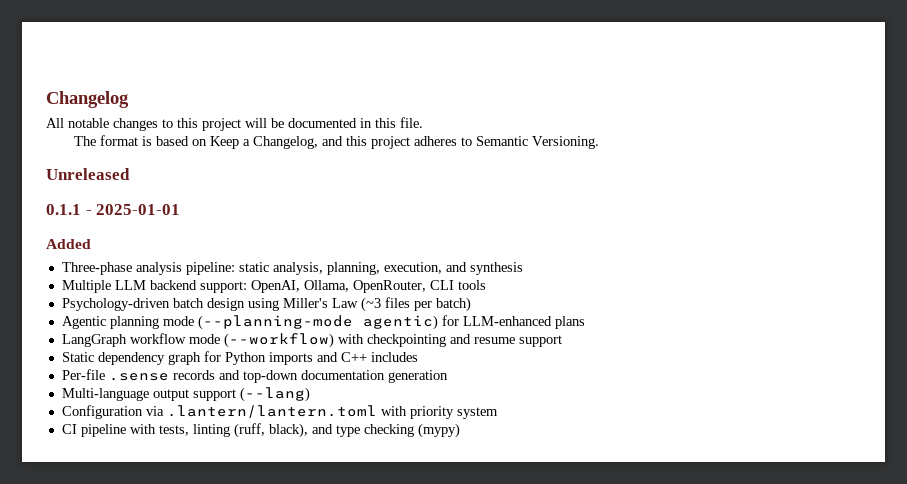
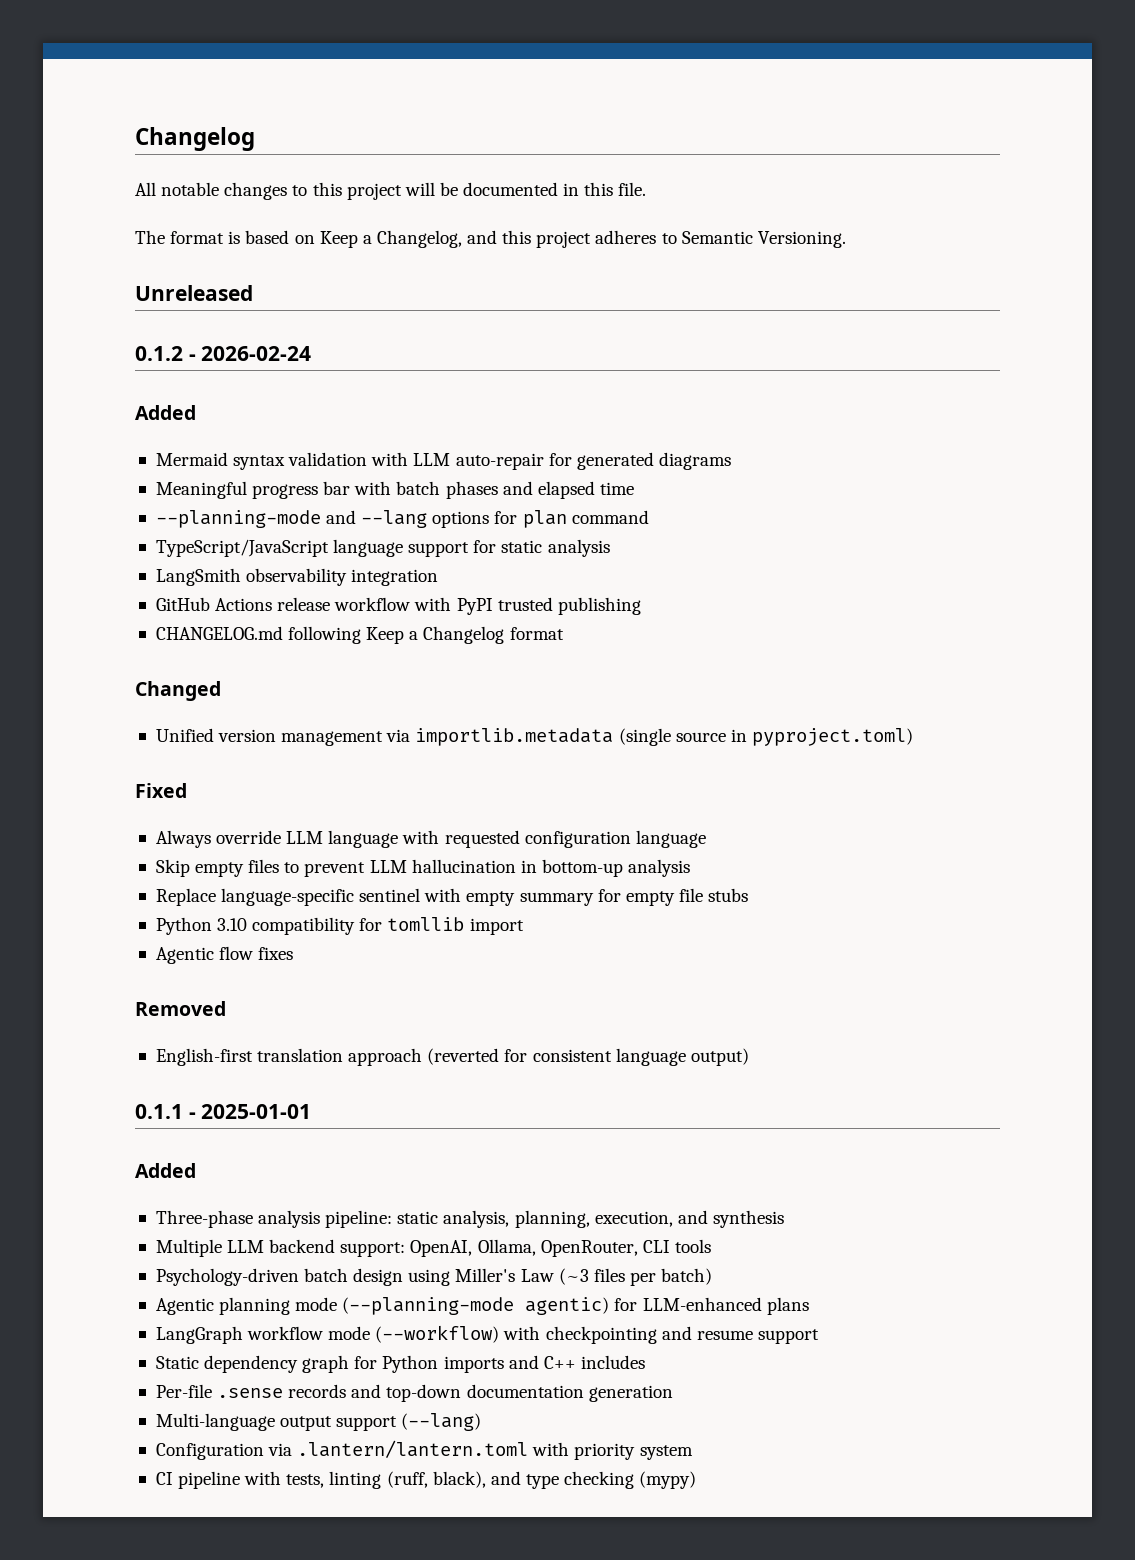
+ 0.1.2 - 2026-02-24
+ Added
+ Mermaid syntax validation with LLM auto-repair for generated diagrams
+ Meaningful progress bar with batch phases and elapsed time
+ --planning-mode and --lang options for plan command
+ TypeScript/JavaScript language support for static analysis
+ LangSmith observability integration
+ GitHub Actions release workflow with PyPI trusted publishing
+ CHANGELOG.md following Keep a Changelog format
+ Changed
+ Unified version management via importlib.metadata (single source in pyproject.toml)
+ Fixed
+ Always override LLM language with requested configuration language
+ Skip empty files to prevent LLM hallucination in bottom-up analysis
+ Replace language-specific sentinel with empty summary for empty file stubs
+ Python 3.10 compatibility for tomllib import
+ Agentic flow fixes
+ Removed
+ English-first translation approach (reverted for consistent language output)

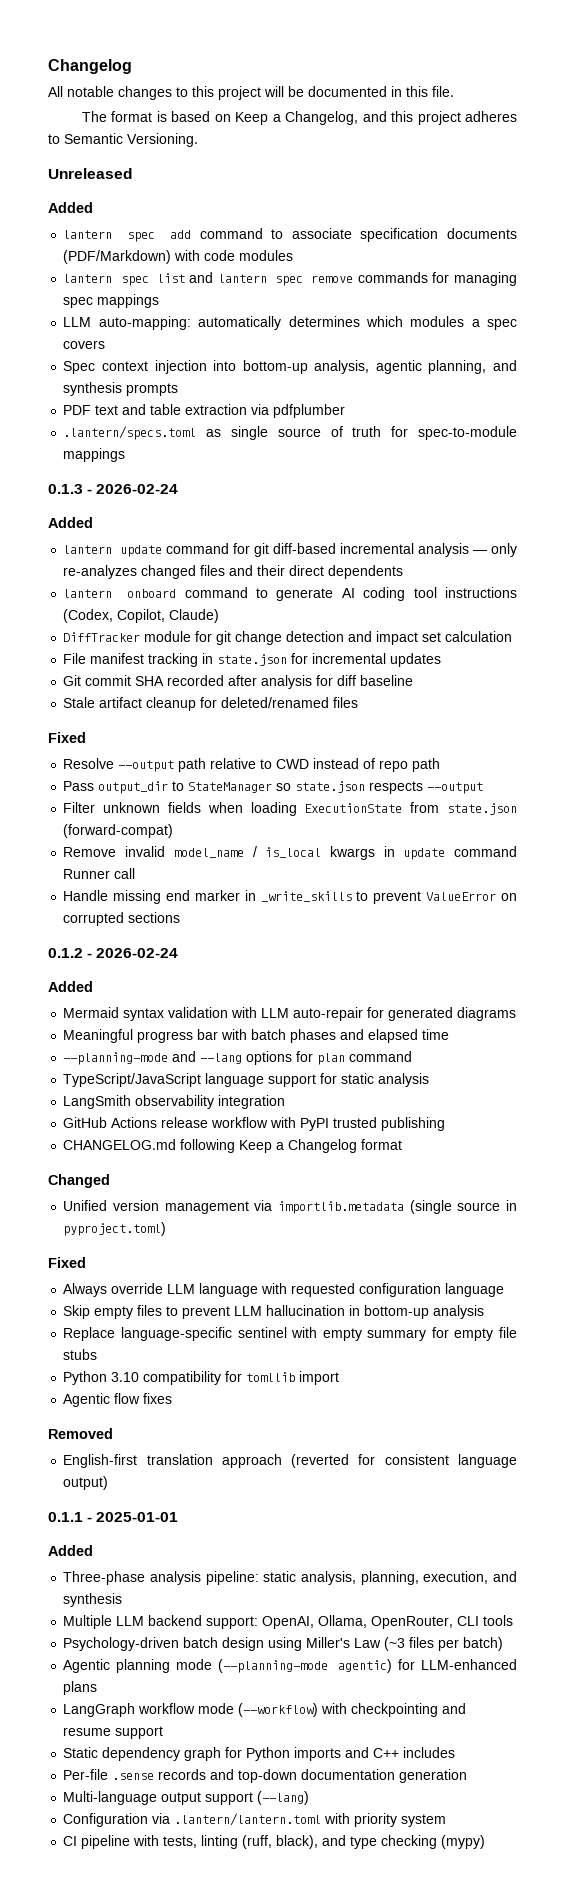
  Unreleased
+ Added
+ lantern spec add command to associate specification documents (PDF/Markdown) with code modules
+ lantern spec list and lantern spec remove commands for managing spec mappings
+ LLM auto-mapping: automatically determines which modules a spec covers
+ Spec context injection into bottom-up analysis, agentic planning, and synthesis prompts
+ PDF text and table extraction via pdfplumber
+ .lantern/specs.toml as single source of truth for spec-to-module mappings
+ 0.1.3 - 2026-02-24
+ Added
+ lantern update command for git diff-based incremental analysis — only re-analyzes changed files and their direct dependents
+ lantern onboard command to generate AI coding tool instructions (Codex, Copilot, Claude)
+ DiffTracker module for git change detection and impact set calculation
+ File manifest tracking in state.json for incremental updates
+ Git commit SHA recorded after analysis for diff baseline
+ Stale artifact cleanup for deleted/renamed files
+ Fixed
+ Resolve --output path relative to CWD instead of repo path
+ Pass output_dir to StateManager so state.json respects --output
+ Filter unknown fields when loading ExecutionState from state.json (forward-compat)
+ Remove invalid model_name / is_local kwargs in update command Runner call
+ Handle missing end marker in _write_skills to prevent ValueError on corrupted sections

